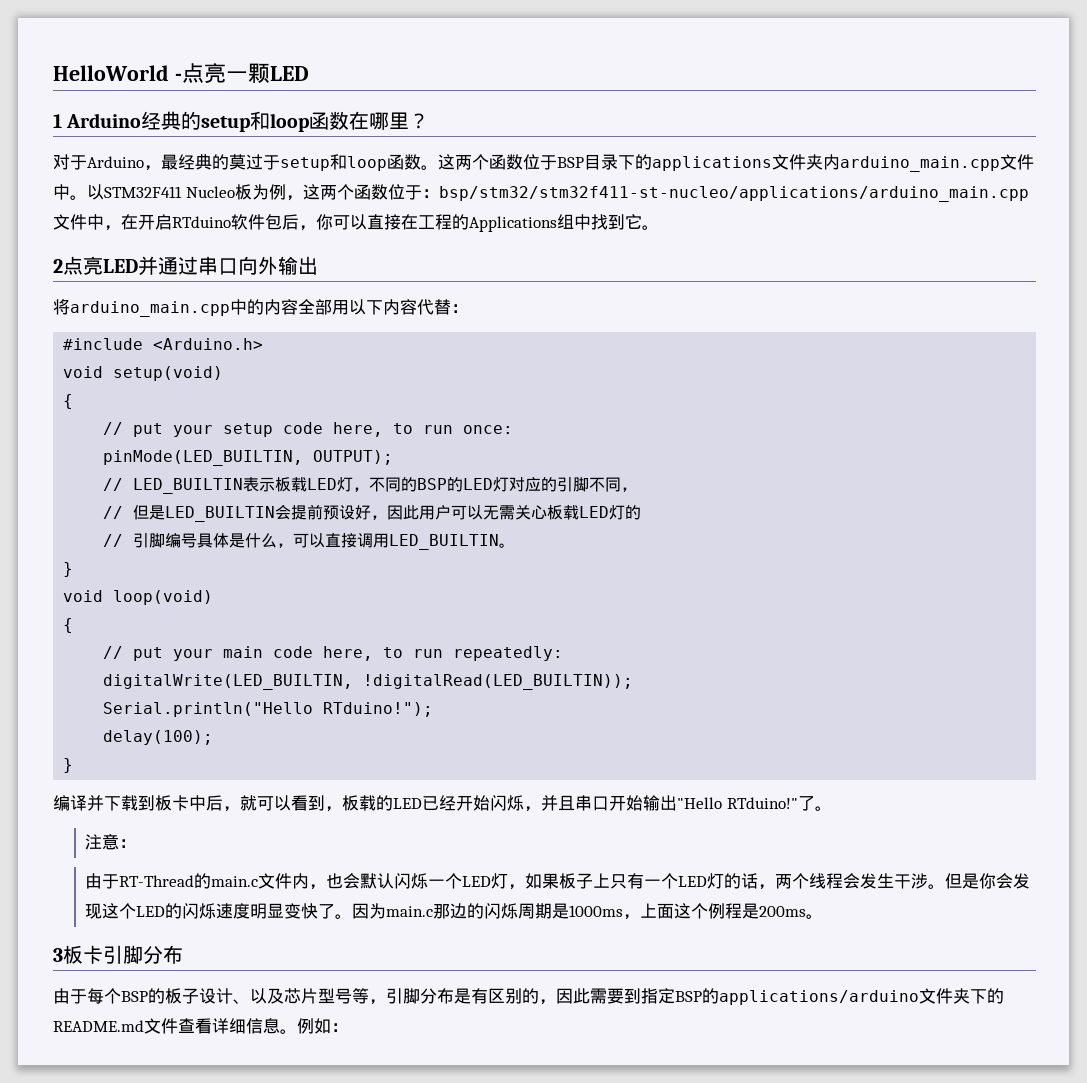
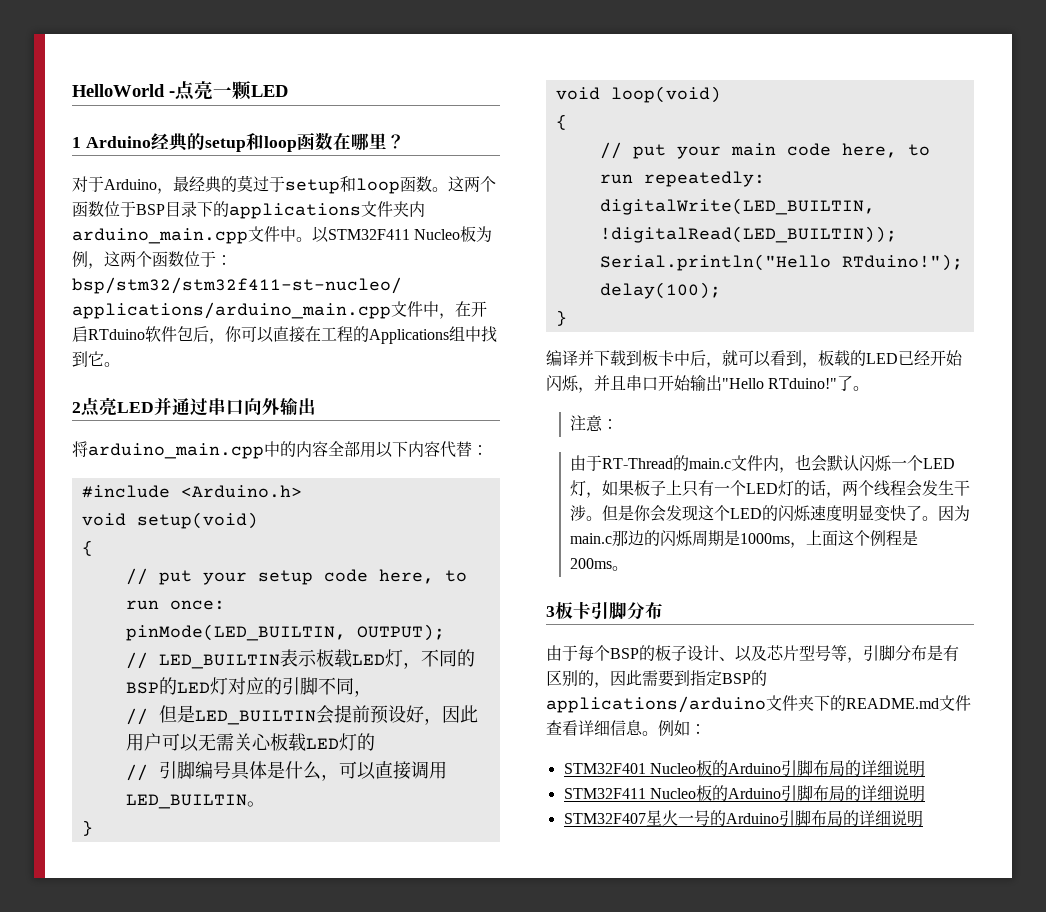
+ STM32F401 Nucleo板的Arduino引脚布局的详细说明
+ STM32F411 Nucleo板的Arduino引脚布局的详细说明
+ STM32F407星火一号的Arduino引脚布局的详细说明

